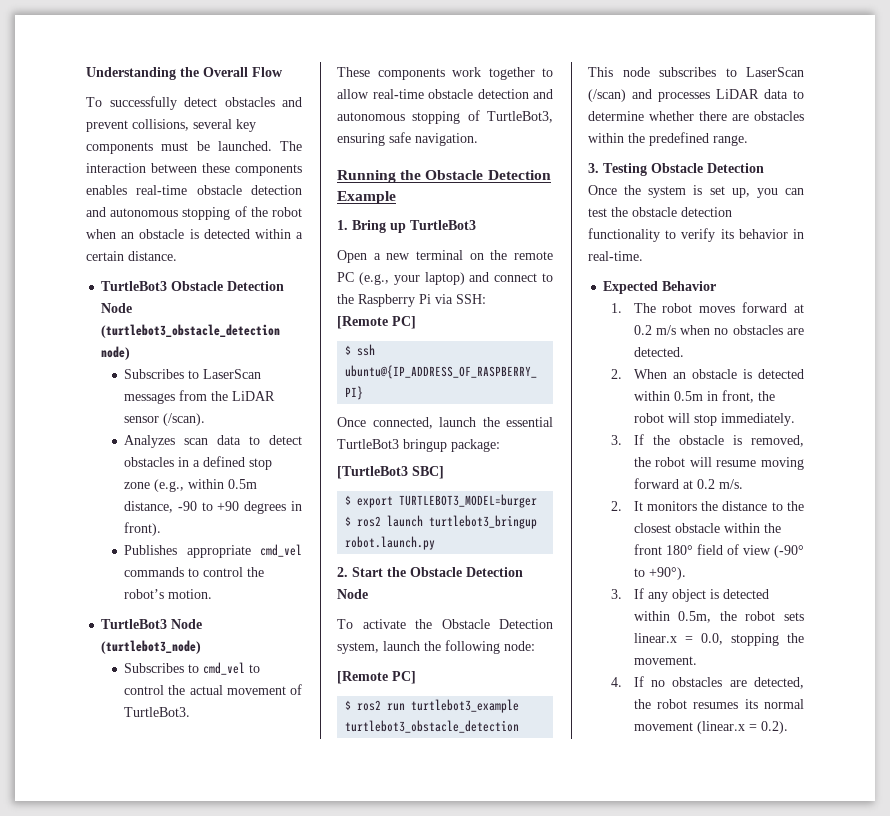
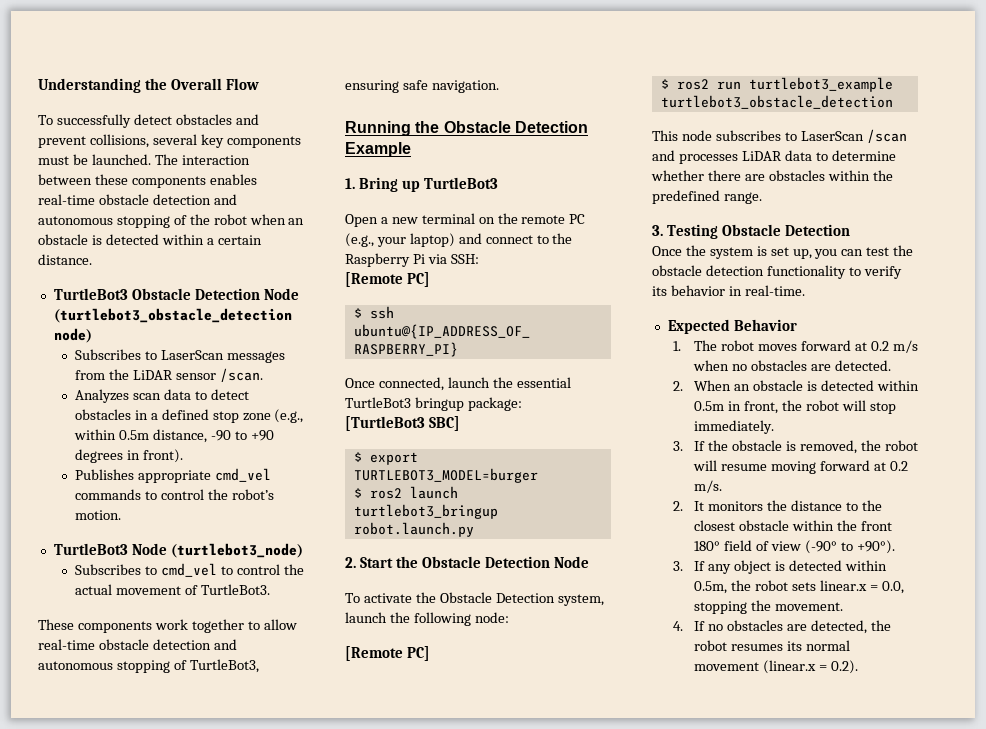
- Subscribes to LaserScan messages from the LiDAR sensor (/scan).
+ Subscribes to LaserScan messages from the LiDAR sensor /scan.
- This node subscribes to LaserScan (/scan) and processes LiDAR data to determine whether there are obstacles within the predefined range.
+ This node subscribes to LaserScan /scan and processes LiDAR data to determine whether there are obstacles within the predefined range.

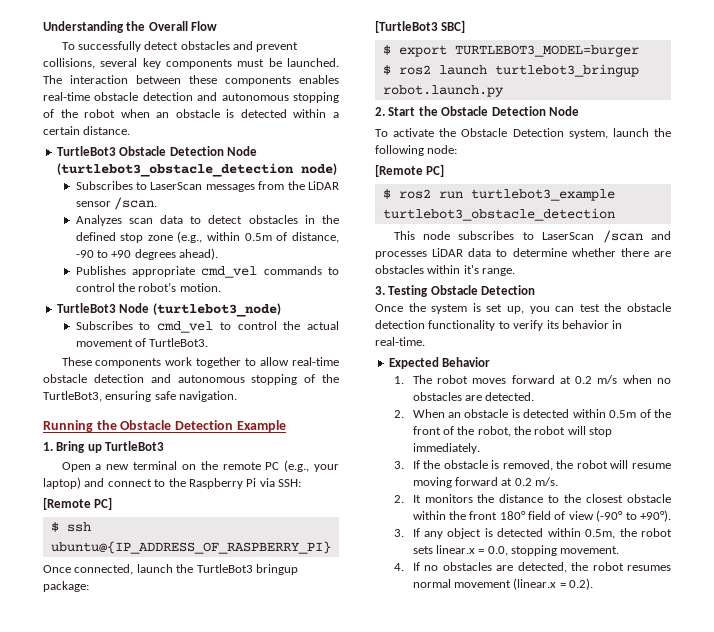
- Analyzes scan data to detect obstacles in a defined stop zone (e.g., within 0.5m distance, -90 to +90 degrees in front).
+ Analyzes scan data to detect obstacles in the defined stop zone (e.g., within 0.5m of distance, -90 to +90 degrees ahead).
- These components work together to allow real-time obstacle detection and autonomous stopping of TurtleBot3, ensuring safe navigation.
+ These components work together to allow real-time obstacle detection and autonomous stopping of the TurtleBot3, ensuring safe navigation.
- Once connected, launch the essential TurtleBot3 bringup package:
+ Once connected, launch the TurtleBot3 bringup package:
- This node subscribes to LaserScan /scan and processes LiDAR data to determine whether there are obstacles within the predefined range.
+ This node subscribes to LaserScan /scan and processes LiDAR data to determine whether there are obstacles within it's range.
- 2. When an obstacle is detected within 0.5m in front, the robot will stop immediately.
+ 2. When an obstacle is detected within 0.5m of the front of the robot, the robot will stop immediately.
- 3. If any object is detected within 0.5m, the robot sets linear.x = 0.0, stopping the movement.
+ 3. If any object is detected within 0.5m, the robot sets linear.x = 0.0, stopping movement.
- 4. If no obstacles are detected, the robot resumes its normal movement (linear.x = 0.2).
+ 4. If no obstacles are detected, the robot resumes normal movement (linear.x = 0.2).

